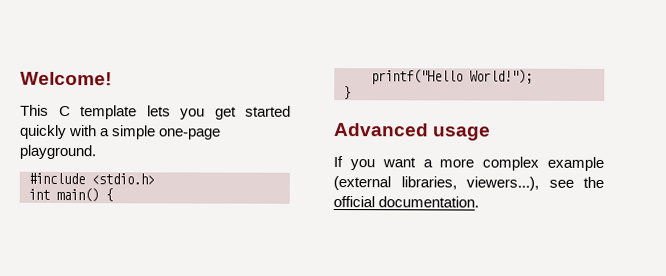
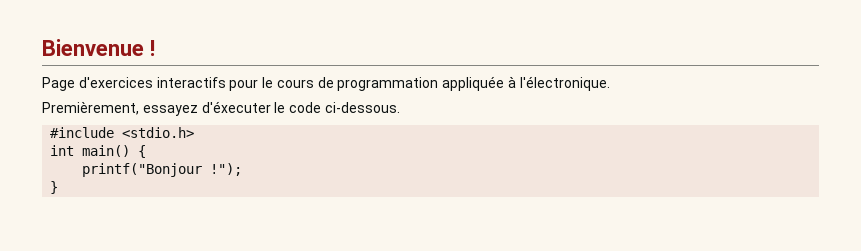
- Welcome!
- This C template lets you get started quickly with a simple one-page playground.
+ Bienvenue !
+ Page d'exercices interactifs pour le cours de programmation appliquée à l'électronique.
+ Premièrement, essayez d'éxecuter le code ci-dessous.
- printf("Hello World!");
+ printf("Bonjour !");
- Advanced usage
- If you want a more complex example (external libraries, viewers...), see the official documentation.

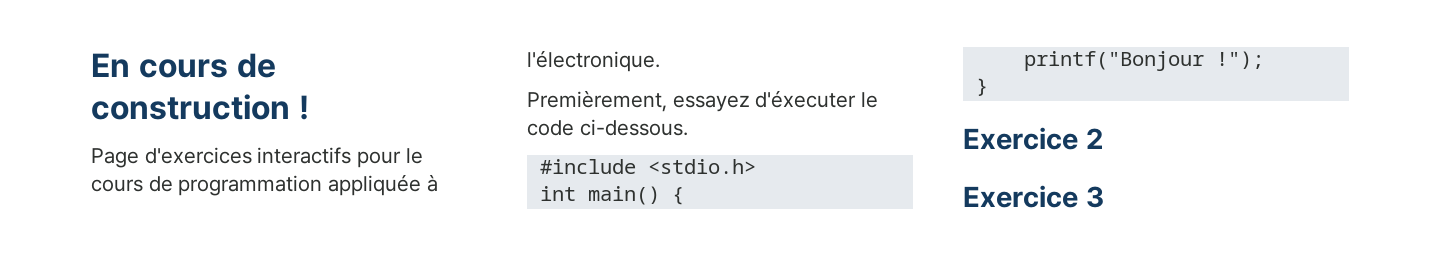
- Bienvenue !
+ En cours de construction !
+ Exercice 2
+ Exercice 3

